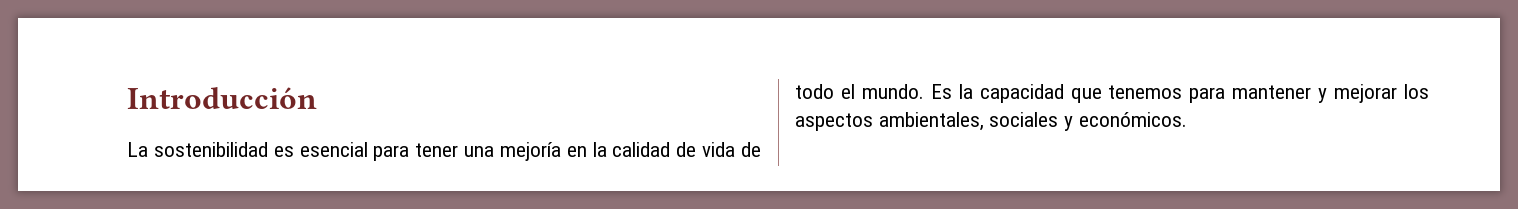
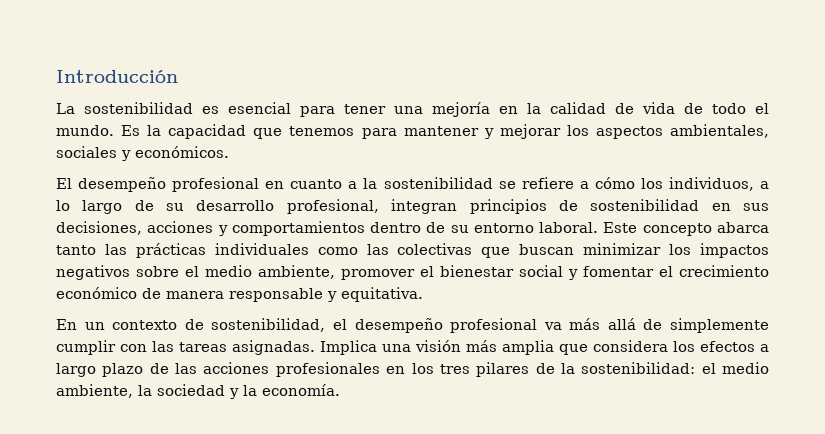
+ El desempeño profesional en cuanto a la sostenibilidad se refiere a cómo los individuos, a lo largo de su desarrollo profesional, integran principios de sostenibilidad en sus decisiones, acciones y comportamientos dentro de su entorno laboral. Este concepto abarca tanto las prácticas individuales como las colectivas que buscan minimizar los impactos negativos sobre el medio ambiente, promover el bienestar social y fomentar el crecimiento económico de manera responsable y equitativa.
+ En un contexto de sostenibilidad, el desempeño profesional va más allá de simplemente cumplir con las tareas asignadas. Implica una visión más amplia que considera los efectos a largo plazo de las acciones profesionales en los tres pilares de la sostenibilidad: el medio ambiente, la sociedad y la economía.

